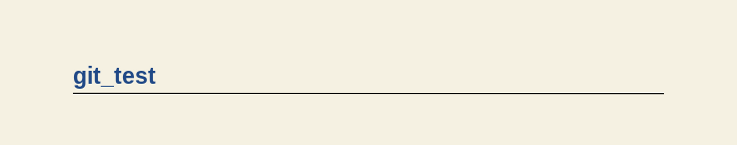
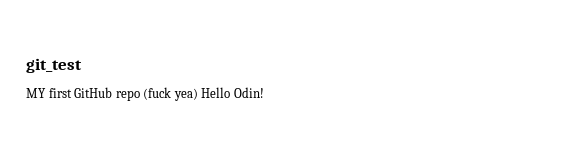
+ MY first GitHub repo (fuck yea) Hello Odin!

